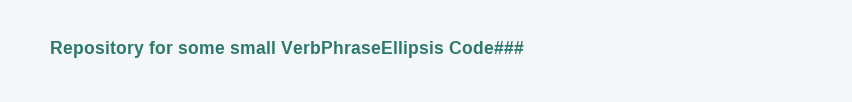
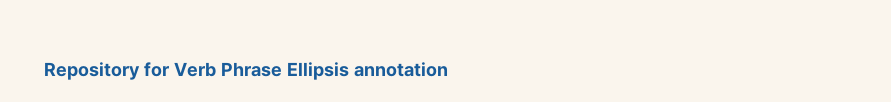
- Repository for some small VerbPhraseEllipsis Code###
+ Repository for Verb Phrase Ellipsis annotation

